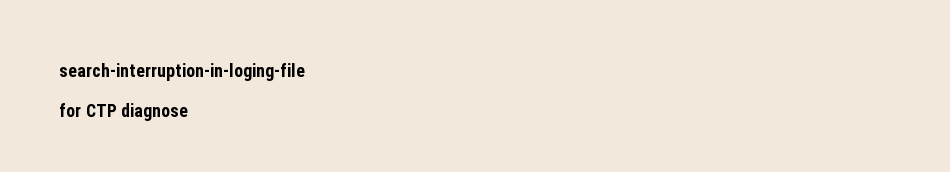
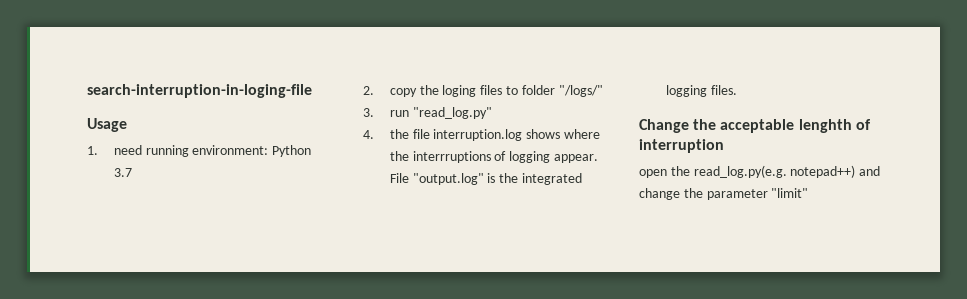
- for CTP diagnose
+ Usage
+ 1. need running environment: Python 3.7
+ 2. copy the loging files to folder "/logs/"
+ 3. run "read_log.py"
+ 4. the file interruption.log shows where the interrruptions of logging appear. File "output.log" is the integrated logging files.
+ Change the acceptable lenghth of interruption
+ open the read_log.py(e.g. notepad++) and change the parameter "limit"

